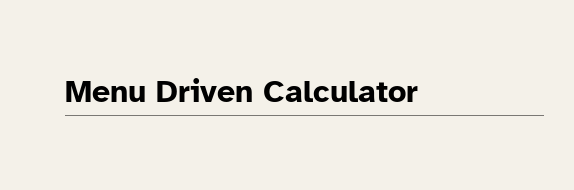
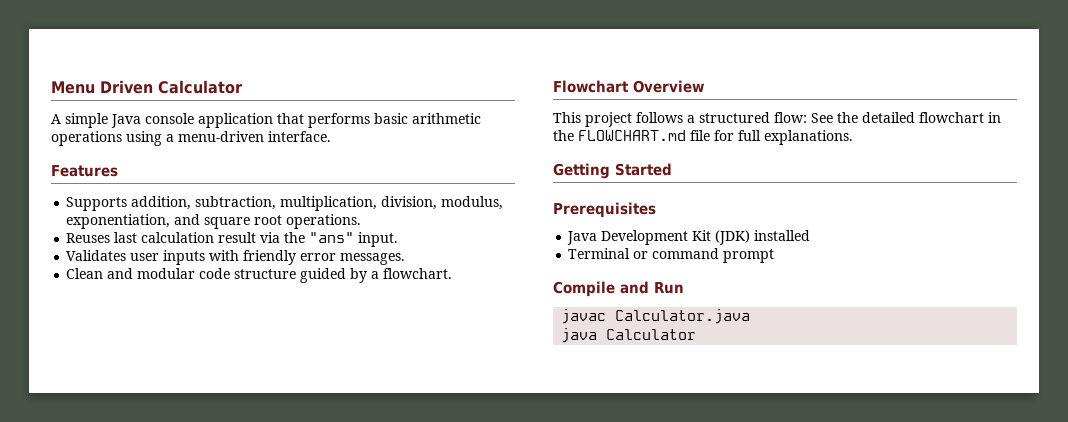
+ A simple Java console application that performs basic arithmetic operations using a menu-driven interface.
+ Features
+ Supports addition, subtraction, multiplication, division, modulus, exponentiation, and square root operations.
+ Reuses last calculation result via the "ans" input.
+ Validates user inputs with friendly error messages.
+ Clean and modular code structure guided by a flowchart.
+ Flowchart Overview
+ This project follows a structured flow: See the detailed flowchart in the FLOWCHART.md file for full explanations.
+ Getting Started
+ Prerequisites
+ Java Development Kit (JDK) installed
+ Terminal or command prompt
+ Compile and Run
+ javac Calculator.java
+ java Calculator

